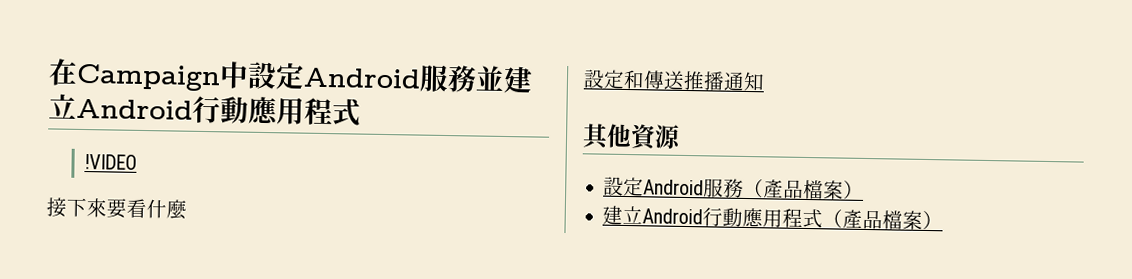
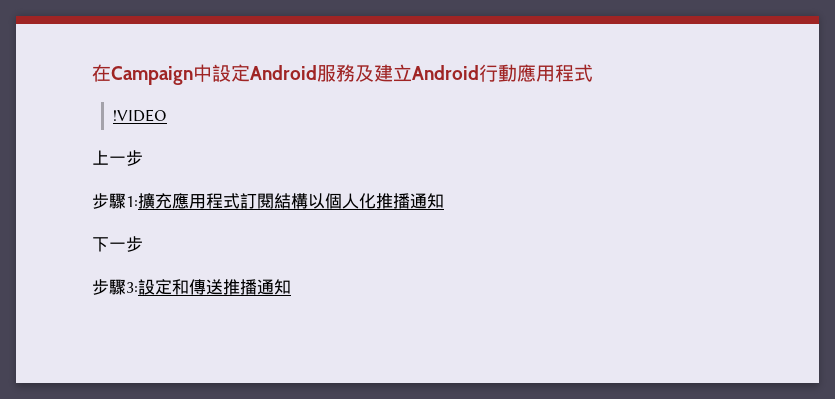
- 在Campaign中設定Android服務並建立Android行動應用程式
+ 在Campaign中設定Android服務及建立Android行動應用程式
- 接下來要看什麼
- 設定和傳送推播通知
+ 上一步
+ 步驟1:擴充應用程式訂閱結構以個人化推播通知
+ 下一步
+ 步驟3:設定和傳送推播通知
- 其他資源
- 設定Android服務（產品檔案）
- 建立Android行動應用程式（產品檔案）

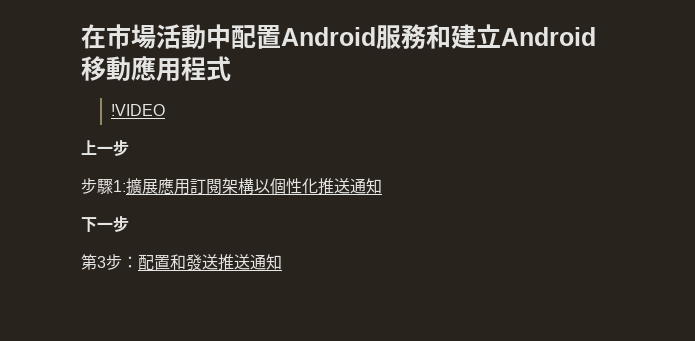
- 在Campaign中設定Android服務及建立Android行動應用程式
+ 在市場活動中配置Android服務和建立Android移動應用程式
- 步驟1:擴充應用程式訂閱結構以個人化推播通知
+ 步驟1:擴展應用訂閱架構以個性化推送通知
  下一步
- 步驟3:設定和傳送推播通知
+ 第3步：配置和發送推送通知

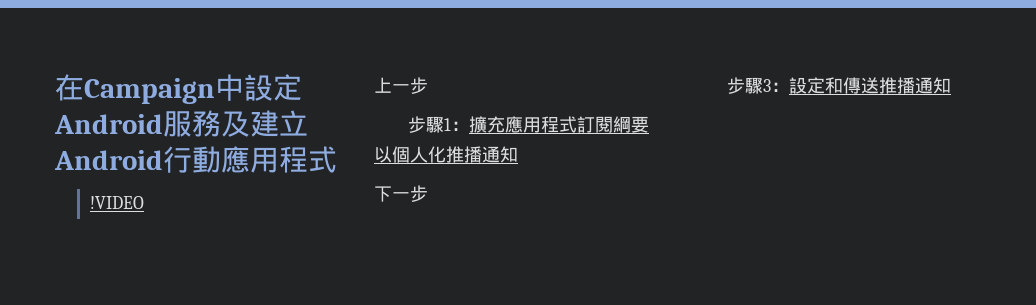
- 在市場活動中配置Android服務和建立Android移動應用程式
+ 在Campaign中設定Android服務及建立Android行動應用程式
- 步驟1:擴展應用訂閱架構以個性化推送通知
+ 步驟1：擴充應用程式訂閱綱要以個人化推播通知
  下一步
- 第3步：配置和發送推送通知
+ 步驟3：設定和傳送推播通知

